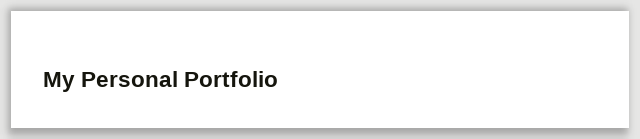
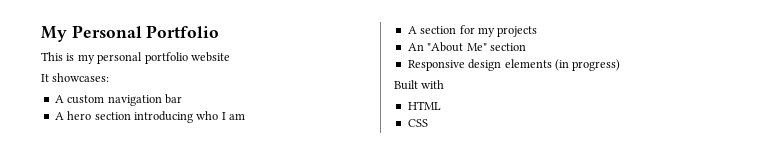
+ This is my personal portfolio website
+ It showcases:
+ A custom navigation bar
+ A hero section introducing who I am
+ A section for my projects
+ An "About Me" section
+ Responsive design elements (in progress)
+ Built with
+ HTML
+ CSS

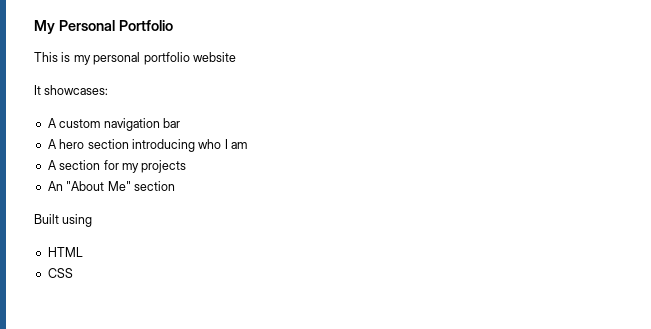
- Responsive design elements (in progress)
- Built with
+ Built using

